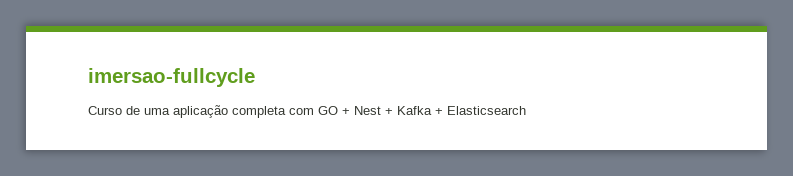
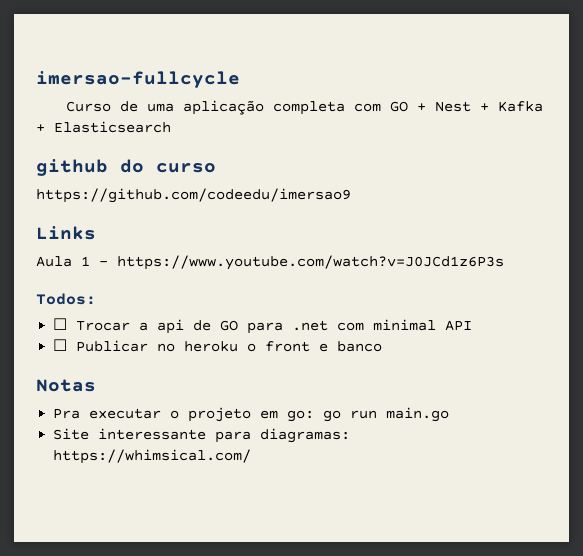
+ github do curso
+ https://github.com/codeedu/imersao9
+ Links
+ Aula 1 - https://www.youtube.com/watch?v=J0JCd1z6P3s
+ Todos:
+ ☐ Trocar a api de GO para .net com minimal API
+ ☐ Publicar no heroku o front e banco
+ Notas
+ Pra executar o projeto em go: go run main.go
+ Site interessante para diagramas: https://whimsical.com/

